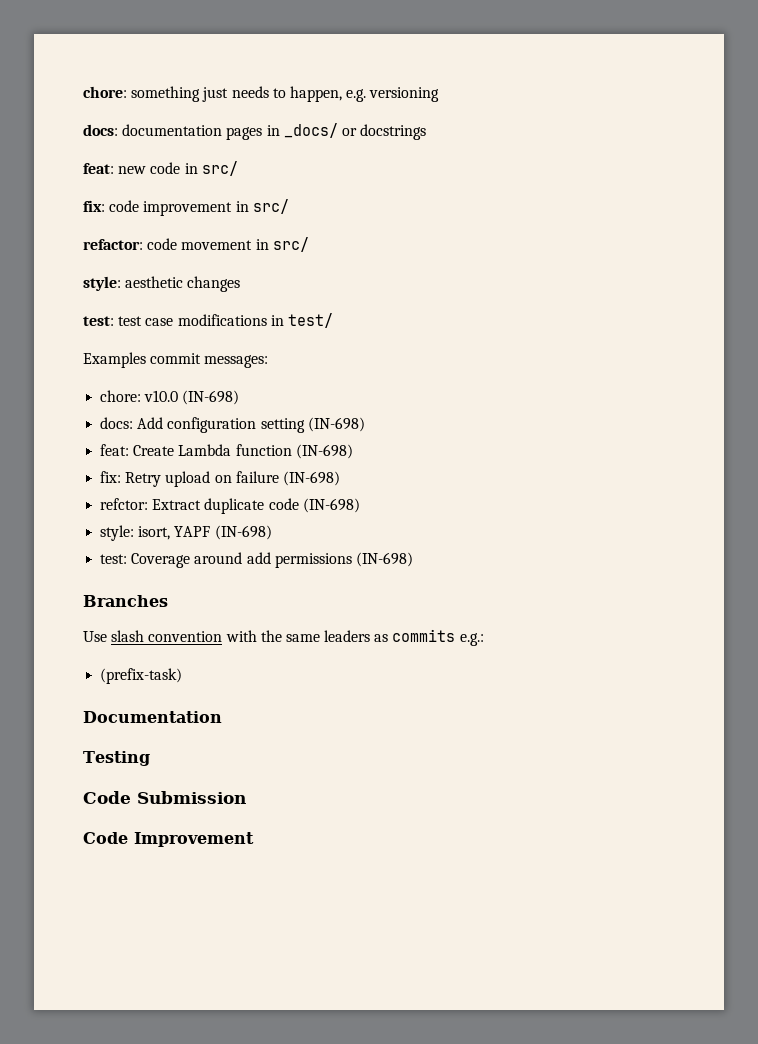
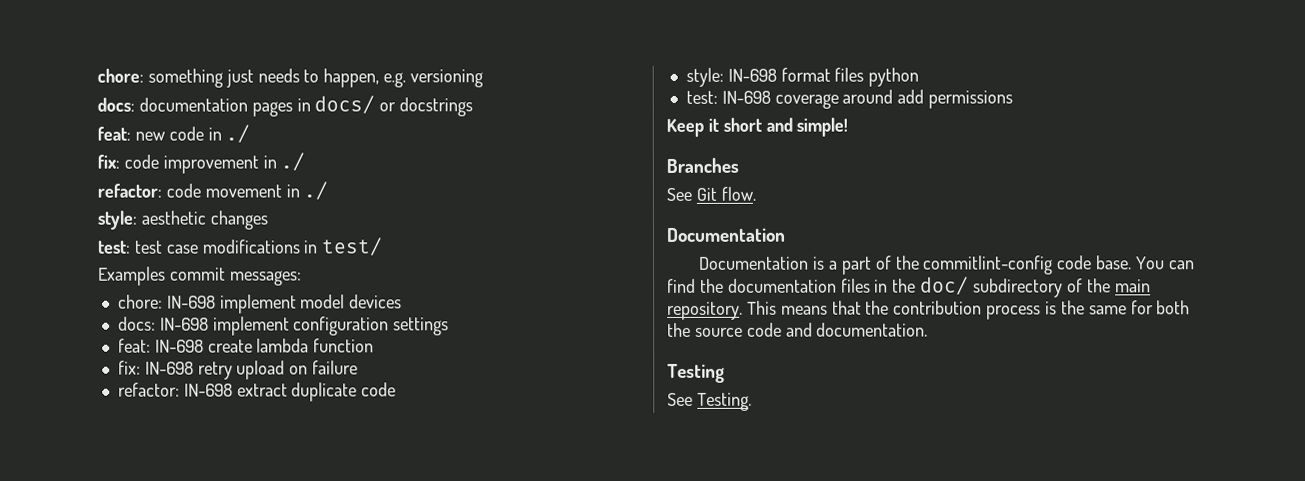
- docs: documentation pages in _docs/ or docstrings
+ docs: documentation pages in docs/ or docstrings
- feat: new code in src/
+ feat: new code in ./
- fix: code improvement in src/
+ fix: code improvement in ./
- refactor: code movement in src/
+ refactor: code movement in ./
- chore: v10.0 (IN-698)
- docs: Add configuration setting (IN-698)
- feat: Create Lambda function (IN-698)
- fix: Retry upload on failure (IN-698)
- refctor: Extract duplicate code (IN-698)
- style: isort, YAPF (IN-698)
- test: Coverage around add permissions (IN-698)
+ chore: IN-698 implement model devices
+ docs: IN-698 implement configuration settings
+ feat: IN-698 create lambda function
+ fix: IN-698 retry upload on failure
+ refactor: IN-698 extract duplicate code
+ style: IN-698 format files python
+ test: IN-698 coverage around add permissions
+ Keep it short and simple!
  Branches
- Use slash convention with the same leaders as commits e.g.:
- (prefix-task)
+ See Git flow.
  Documentation
+ Documentation is a part of the commitlint-config code base. You can find the documentation files in the doc/ subdirectory of the main repository. This means that the contribution process is the same for both the source code and documentation.
  Testing
- Code Submission
- Code Improvement
+ See Testing.

